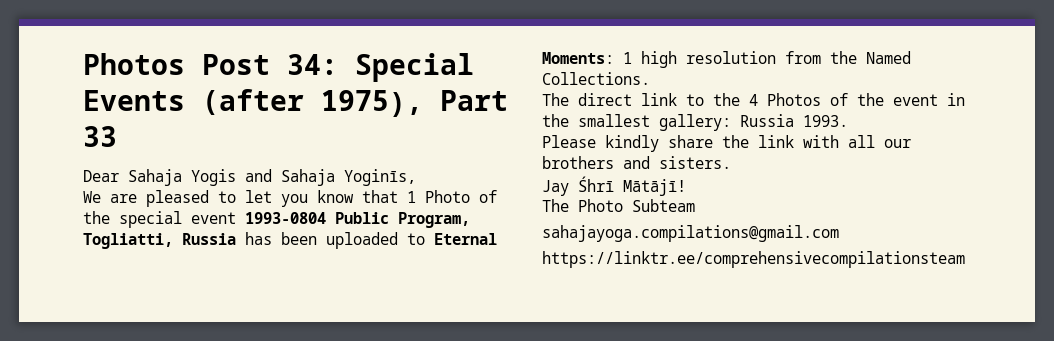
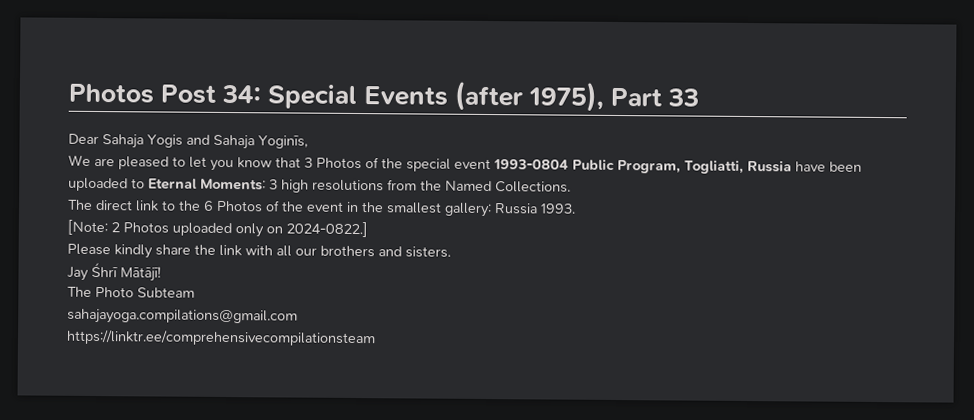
- We are pleased to let you know that 1 Photo of the special event 1993-0804 Public Program, Togliatti, Russia has been uploaded to Eternal Moments: 1 high resolution from the Named Collections.
+ We are pleased to let you know that 3 Photos of the special event 1993-0804 Public Program, Togliatti, Russia have been uploaded to Eternal Moments: 3 high resolutions from the Named Collections.
- The direct link to the 4 Photos of the event in the smallest gallery: Russia 1993.
+ The direct link to the 6 Photos of the event in the smallest gallery: Russia 1993.
+ [Note: 2 Photos uploaded only on 2024-0822.]

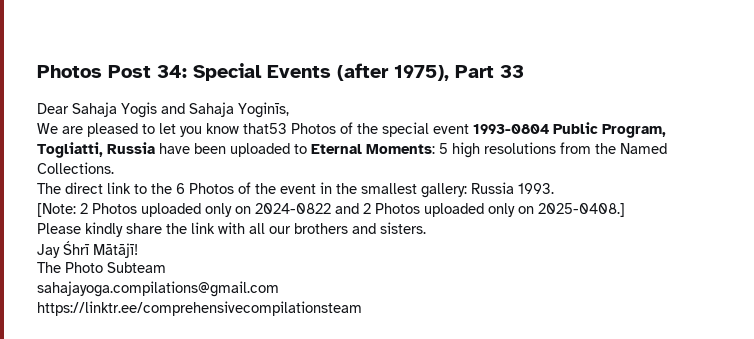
- We are pleased to let you know that 3 Photos of the special event 1993-0804 Public Program, Togliatti, Russia have been uploaded to Eternal Moments: 3 high resolutions from the Named Collections.
+ We are pleased to let you know that53 Photos of the special event 1993-0804 Public Program, Togliatti, Russia have been uploaded to Eternal Moments: 5 high resolutions from the Named Collections.
- [Note: 2 Photos uploaded only on 2024-0822.]
+ [Note: 2 Photos uploaded only on 2024-0822 and 2 Photos uploaded only on 2025-0408.]

